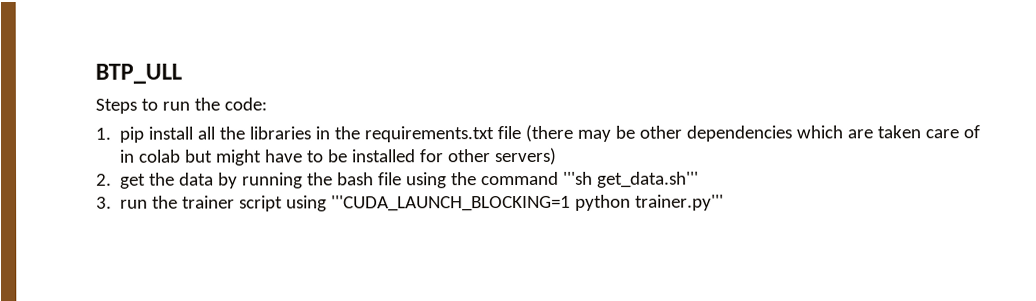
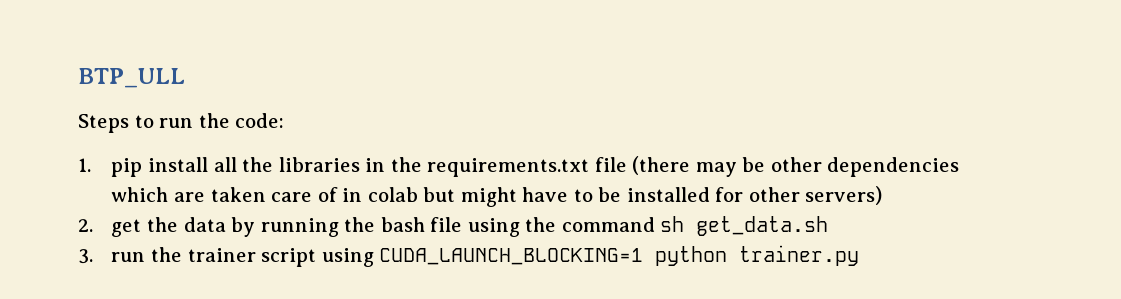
- 2. get the data by running the bash file using the command '''sh get_data.sh'''
+ 2. get the data by running the bash file using the command sh get_data.sh
- 3. run the trainer script using '''CUDA_LAUNCH_BLOCKING=1 python trainer.py'''
+ 3. run the trainer script using CUDA_LAUNCH_BLOCKING=1 python trainer.py

